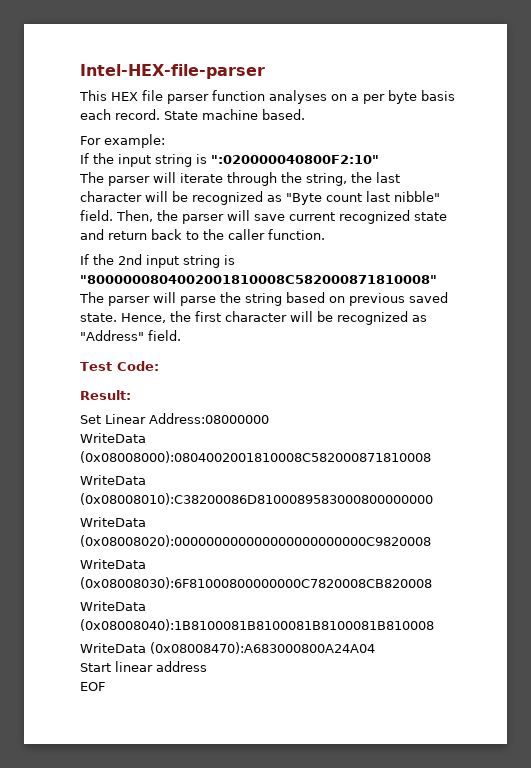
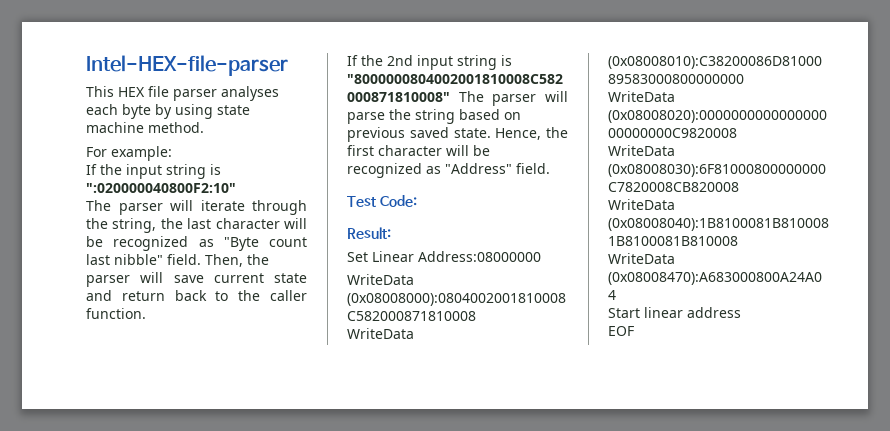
- This HEX file parser function analyses on a per byte basis each record. State machine based.
+ This HEX file parser analyses each byte by using state machine method.
- Then, the parser will save current recognized state and return back to the caller function.
+ Then, the parser will save current state and return back to the caller function.

